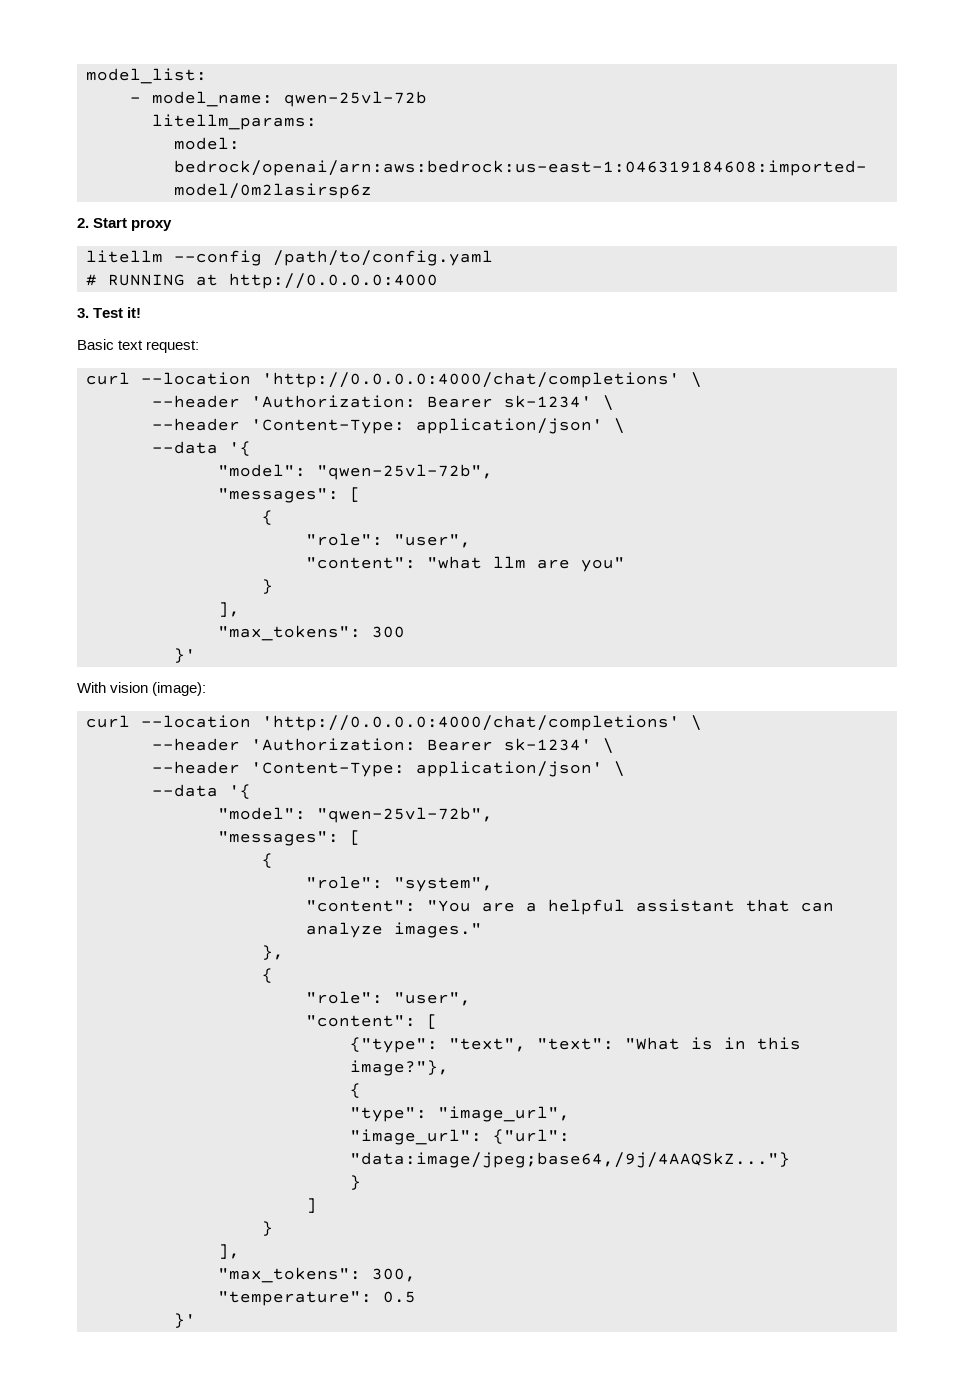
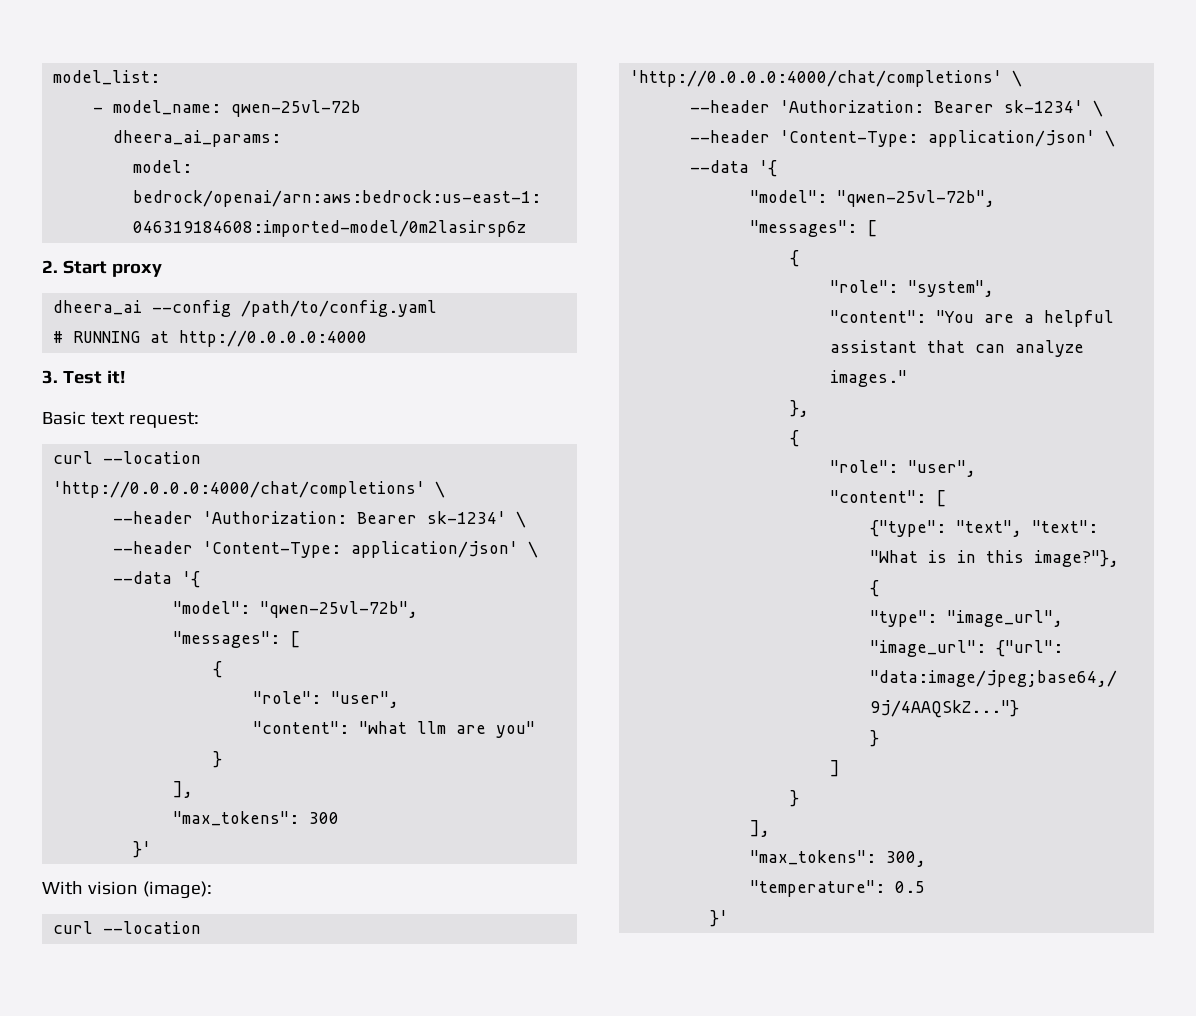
- litellm_params:
+ dheera_ai_params:
- litellm --config /path/to/config.yaml
+ dheera_ai --config /path/to/config.yaml

